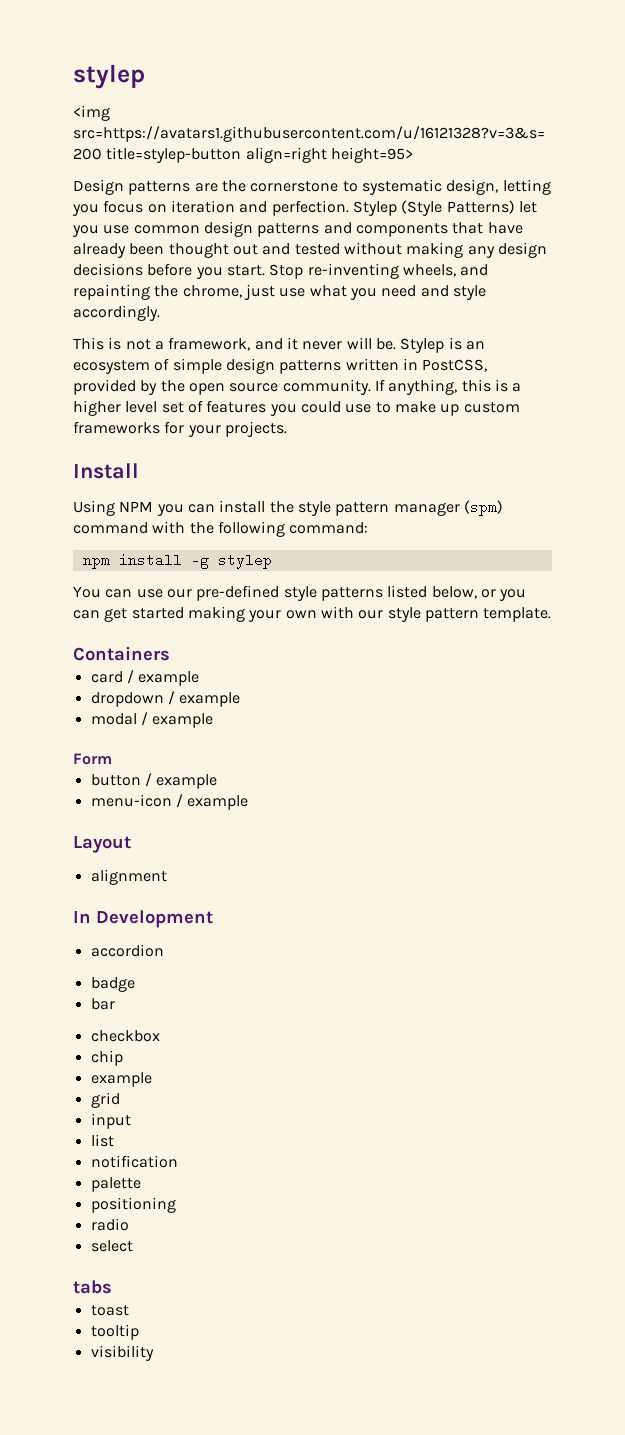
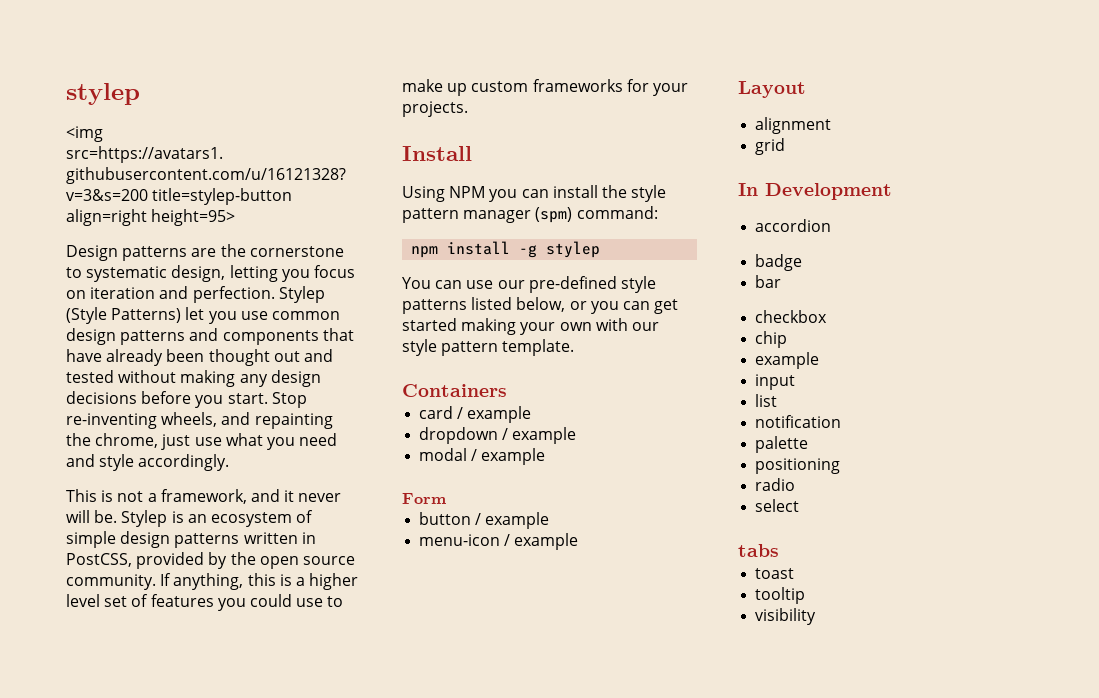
- Using NPM you can install the style pattern manager (spm) command with the following command:
+ Using NPM you can install the style pattern manager (spm) command:
+ grid
- grid

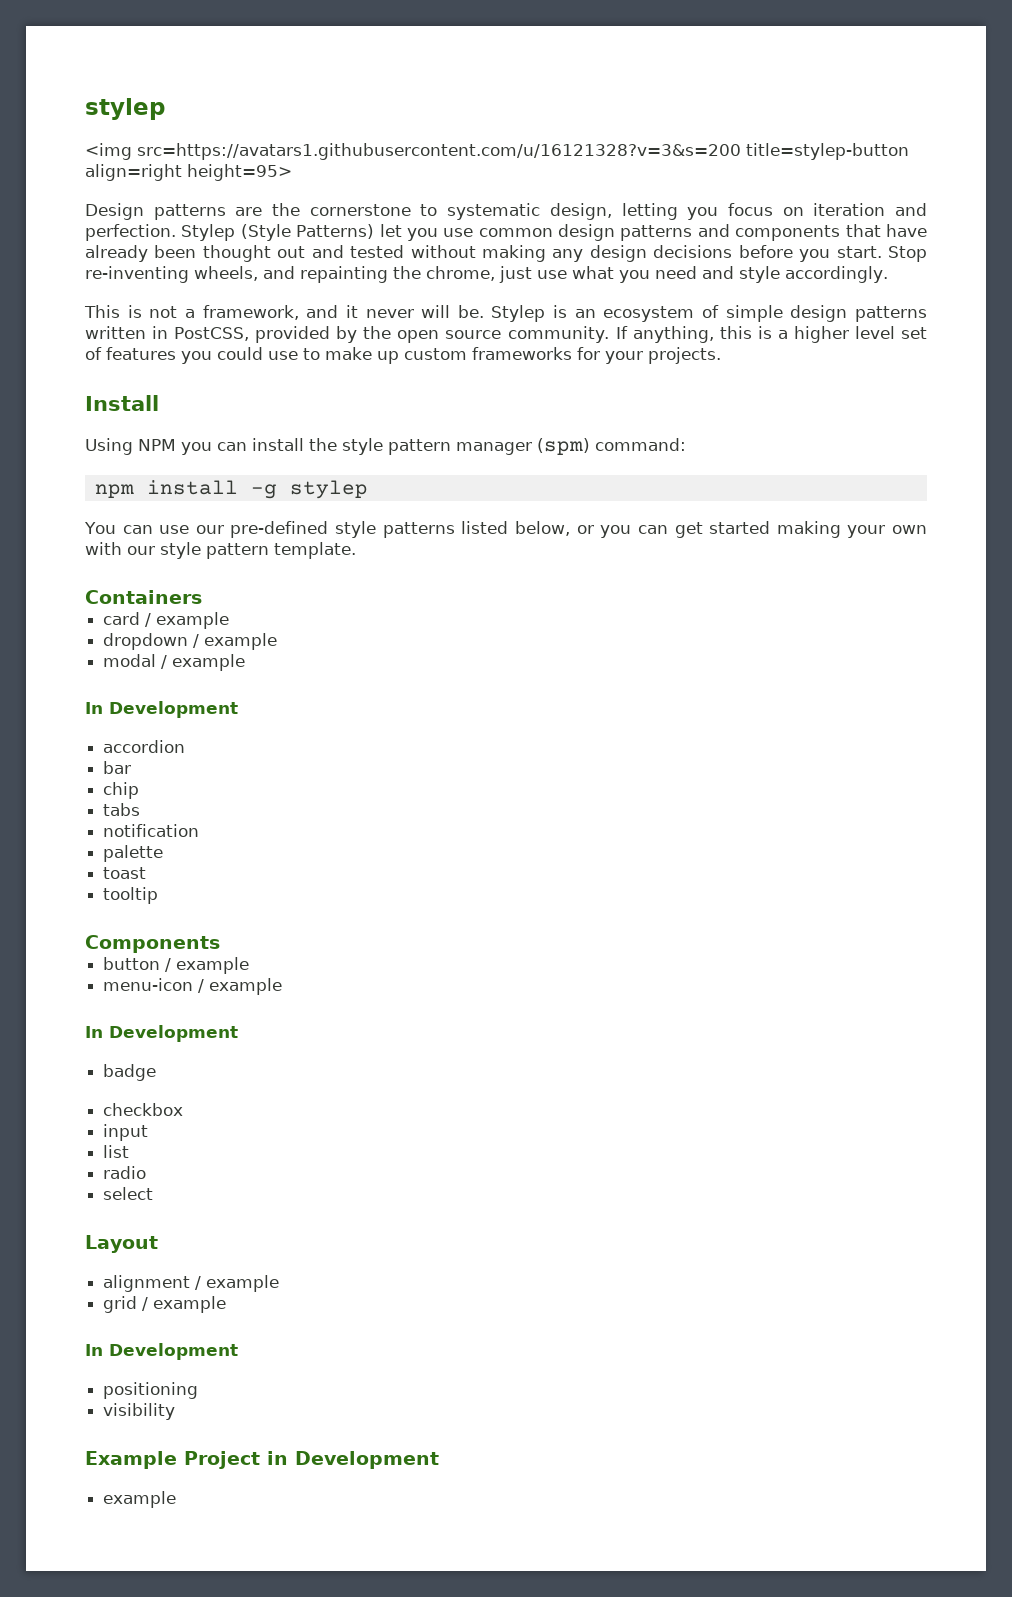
  modal / example
- Form
+ In Development
+ accordion
+ bar
+ chip
+ tabs
+ notification
+ palette
+ toast
+ tooltip
+ Components
  menu-icon / example
- Layout
- alignment
- grid
  In Development
- accordion
- bar
- chip
- example
- notification
- palette
- positioning
- tabs
- toast
- tooltip
+ Layout
+ alignment / example
+ grid / example
+ In Development
+ positioning
  visibility
+ Example Project in Development
+ example

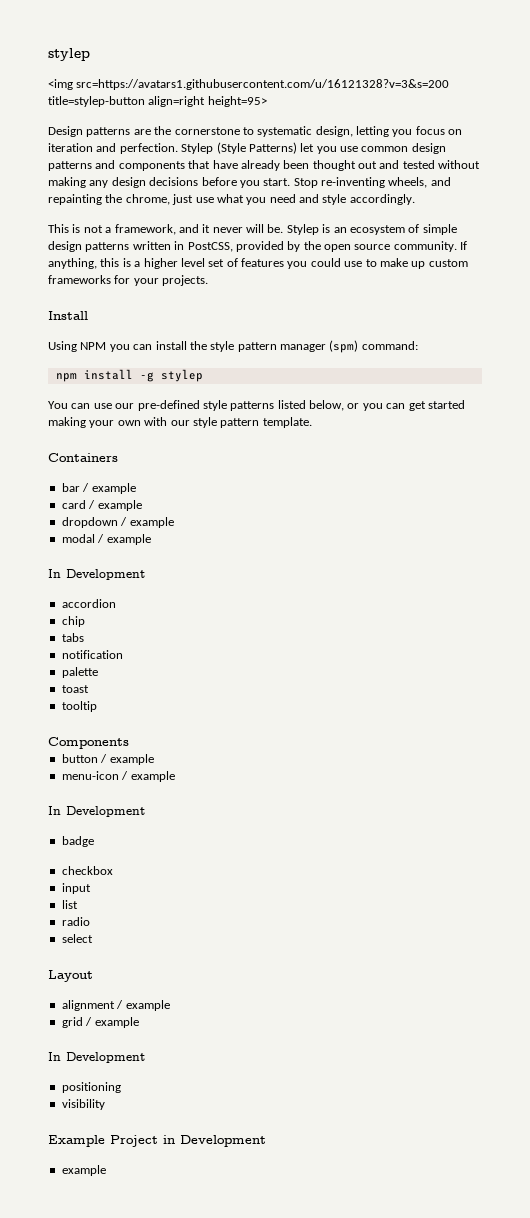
+ bar / example
- bar

